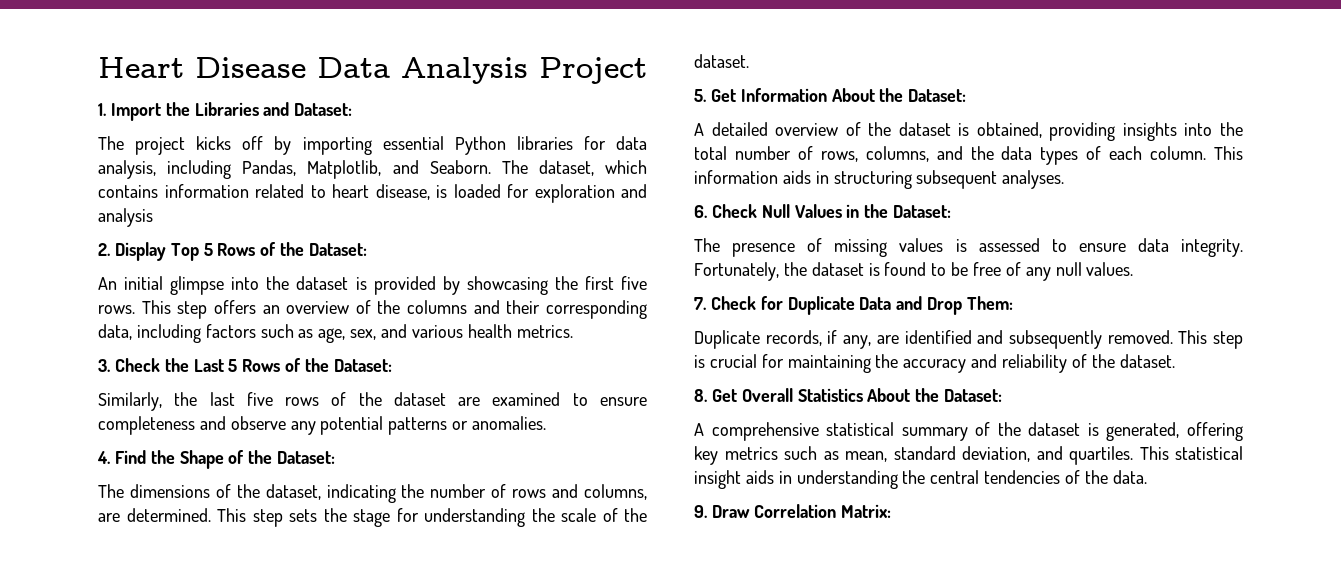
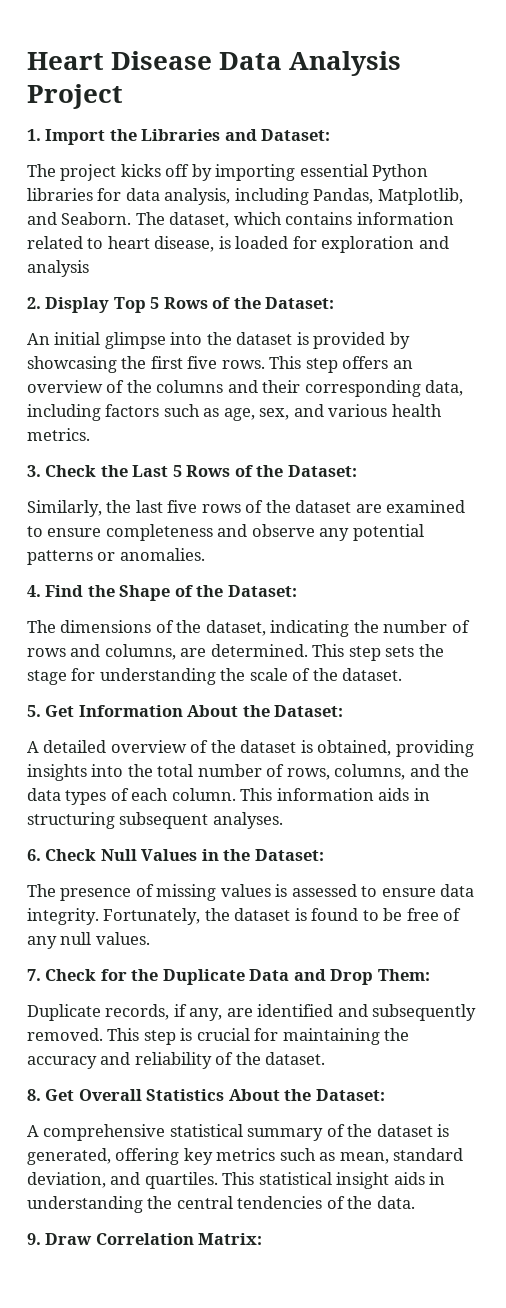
- 7. Check for Duplicate Data and Drop Them:
+ 7. Check for the Duplicate Data and Drop Them:

